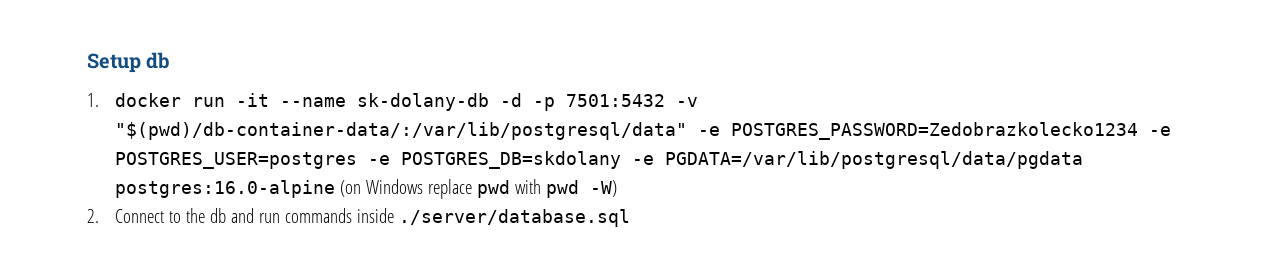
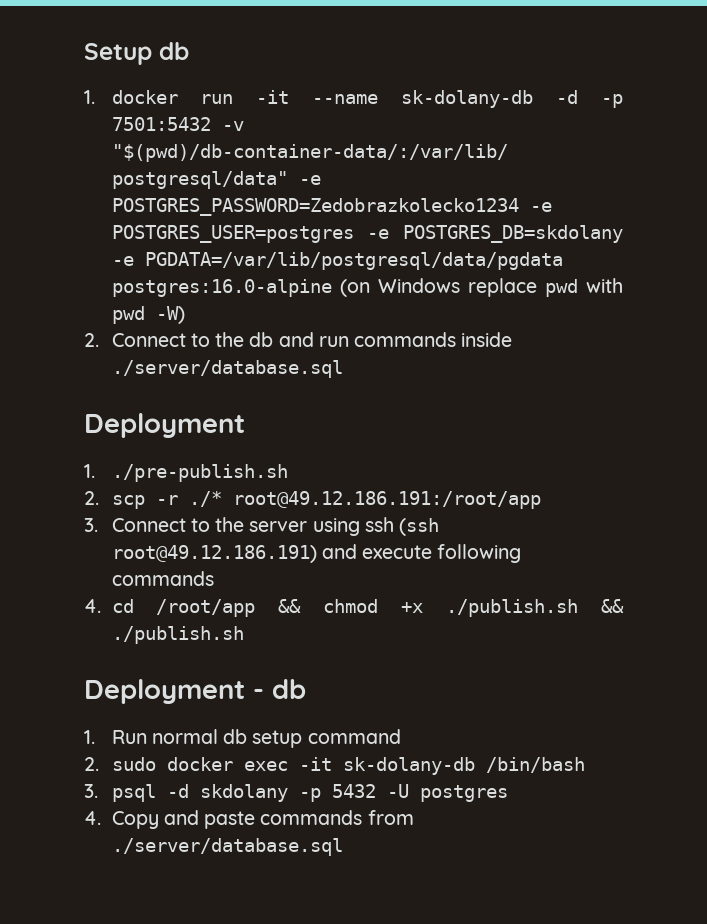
  2. Connect to the db and run commands inside ./server/database.sql
+ Deployment
+ 1. ./pre-publish.sh
+ 2. scp -r ./* root@49.12.186.191:/root/app
+ 3. Connect to the server using ssh (ssh root@49.12.186.191) and execute following commands
+ 4. cd /root/app && chmod +x ./publish.sh && ./publish.sh
+ Deployment - db
+ 1. Run normal db setup command
+ 2. sudo docker exec -it sk-dolany-db /bin/bash
+ 3. psql -d skdolany -p 5432 -U postgres
+ 4. Copy and paste commands from ./server/database.sql

